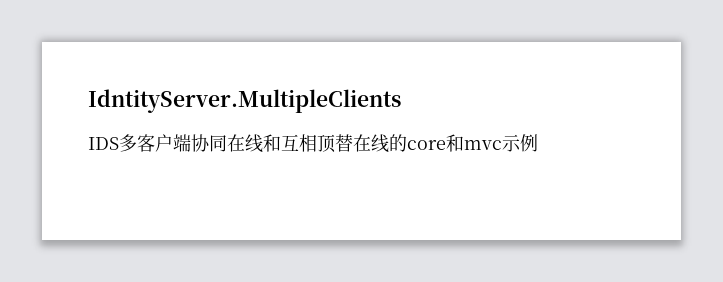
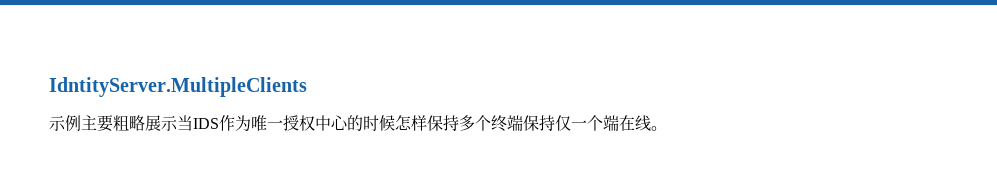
- IDS多客户端协同在线和互相顶替在线的core和mvc示例
+ 示例主要粗略展示当IDS作为唯一授权中心的时候怎样保持多个终端保持仅一个端在线。

